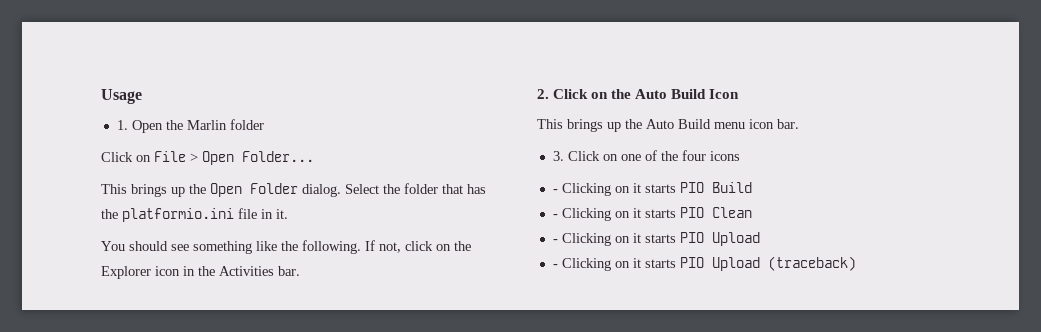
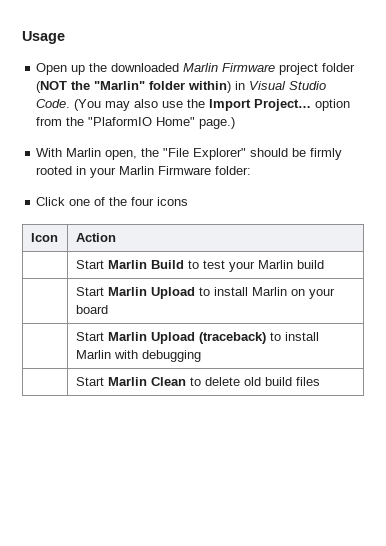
- 1. Open the Marlin folder
- Click on File > Open Folder...
- This brings up the Open Folder dialog. Select the folder that has the platformio.ini file in it.
- You should see something like the following. If not, click on the Explorer icon in the Activities bar.
- 2. Click on the Auto Build Icon
- This brings up the Auto Build menu icon bar.
- 3. Click on one of the four icons
+ Open up the downloaded Marlin Firmware project folder (NOT the "Marlin" folder within) in Visual Studio Code. (You may also use the Import Project… option from the "PlaformIO Home" page.)
+ With Marlin open, the "File Explorer" should be firmly rooted in your Marlin Firmware folder:
+ Click one of the four icons
- - Clicking on it starts PIO Build
- - Clicking on it starts PIO Clean
- - Clicking on it starts PIO Upload
- - Clicking on it starts PIO Upload (traceback)
+ Icon | Action
+ | Start Marlin Build to test your Marlin build
+ | Start Marlin Upload to install Marlin on your board
+ | Start Marlin Upload (traceback) to install Marlin with debugging
+ | Start Marlin Clean to delete old build files

